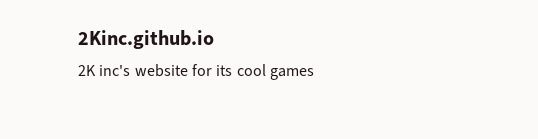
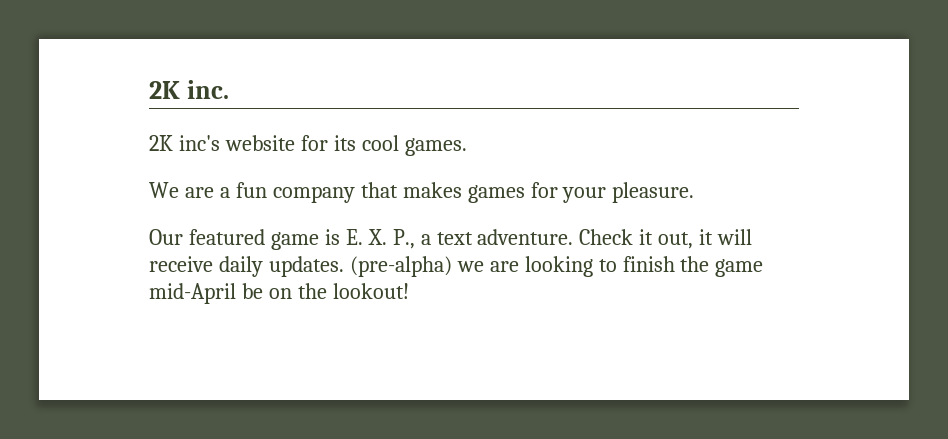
- 2Kinc.github.io
+ 2K inc.
- 2K inc's website for its cool games
+ 2K inc's website for its cool games.
+ We are a fun company that makes games for your pleasure.
+ Our featured game is E. X. P., a text adventure. Check it out, it will receive daily updates. (pre-alpha) we are looking to finish the game mid-April be on the lookout!

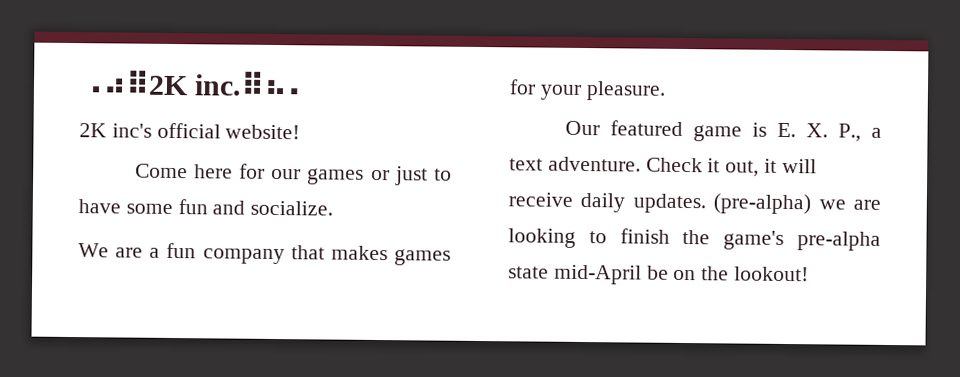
- 2K inc.
+ ⠠⠴⠿2K inc.⠿⠦⠄
- 2K inc's website for its cool games.
+ 2K inc's official website!
+ Come here for our games or just to have some fun and socialize.
- (pre-alpha) we are looking to finish the game mid-April be on the lookout!
+ (pre-alpha) we are looking to finish the game's pre-alpha state mid-April be on the lookout!

